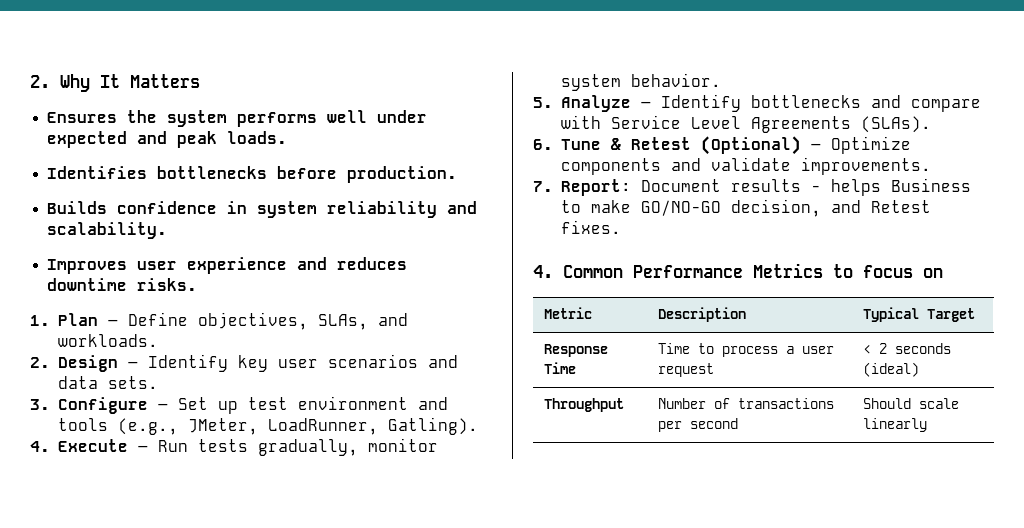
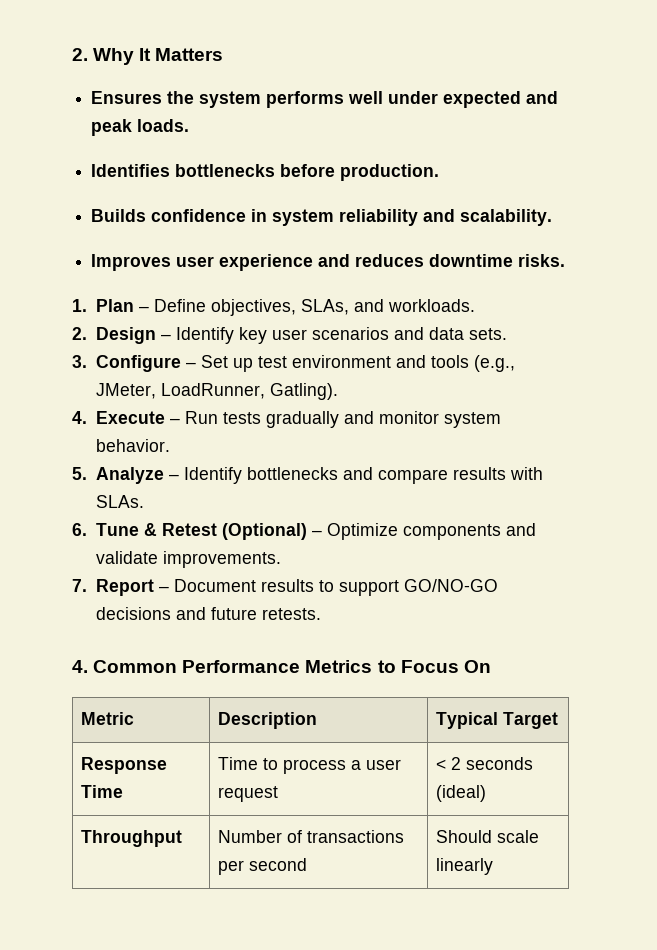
- 4. Execute – Run tests gradually, monitor system behavior.
+ 4. Execute – Run tests gradually and monitor system behavior.
- 5. Analyze – Identify bottlenecks and compare with Service Level Agreements (SLAs).
+ 5. Analyze – Identify bottlenecks and compare results with SLAs.
- 7. Report: Document results - helps Business to make GO/NO-GO decision, and Retest fixes.
+ 7. Report – Document results to support GO/NO-GO decisions and future retests.
- 4. Common Performance Metrics to focus on
+ 4. Common Performance Metrics to Focus On

